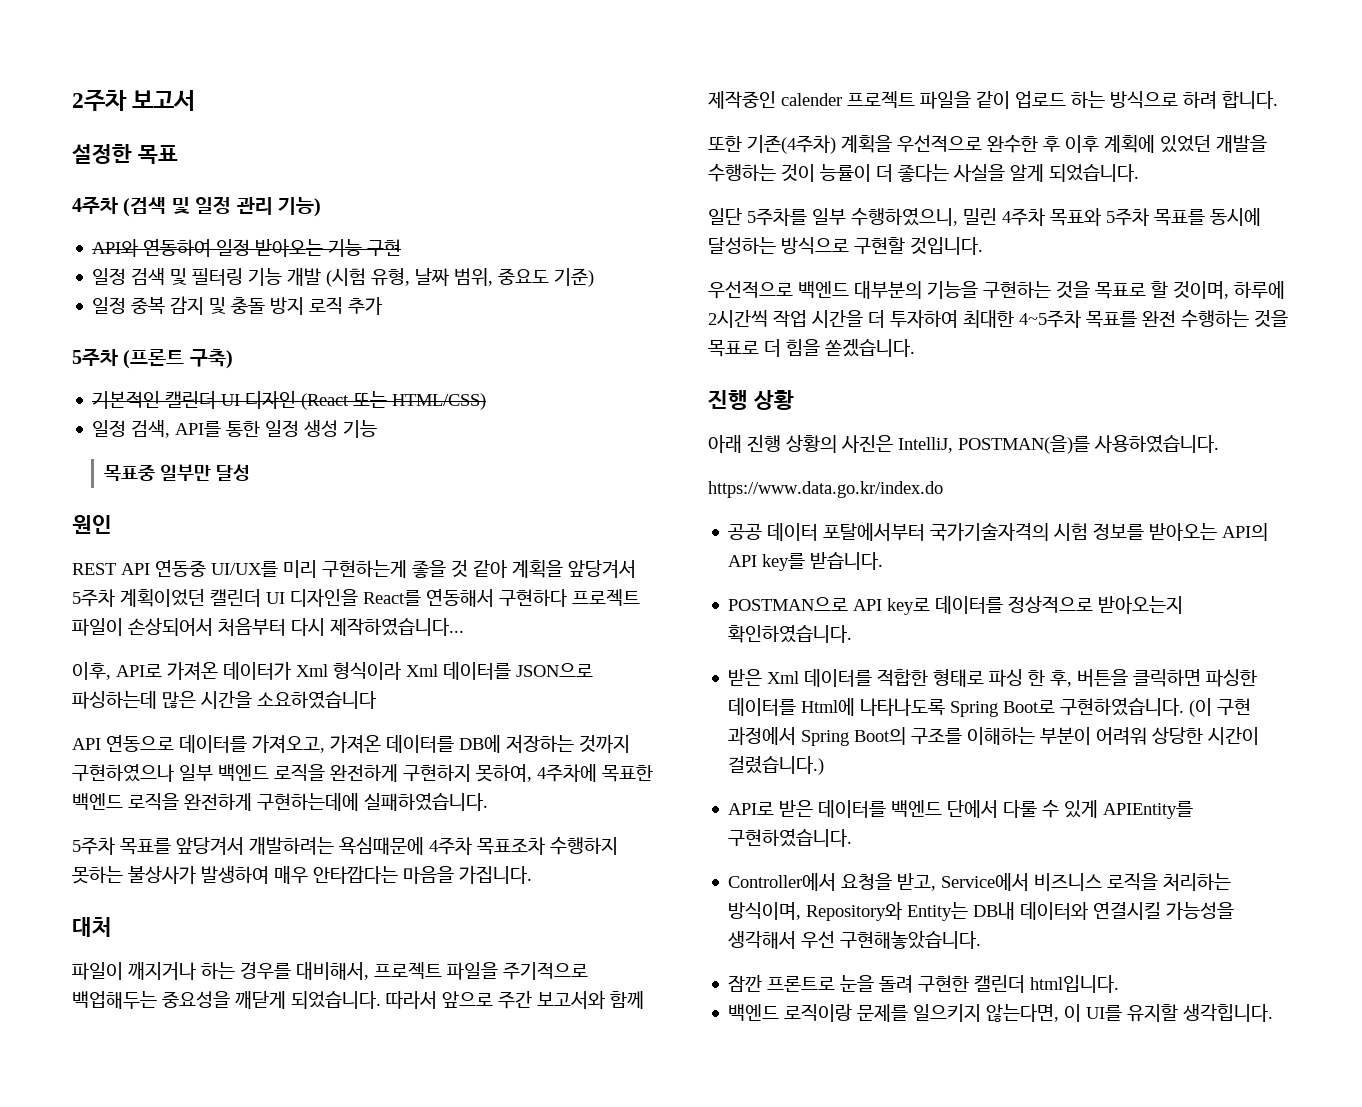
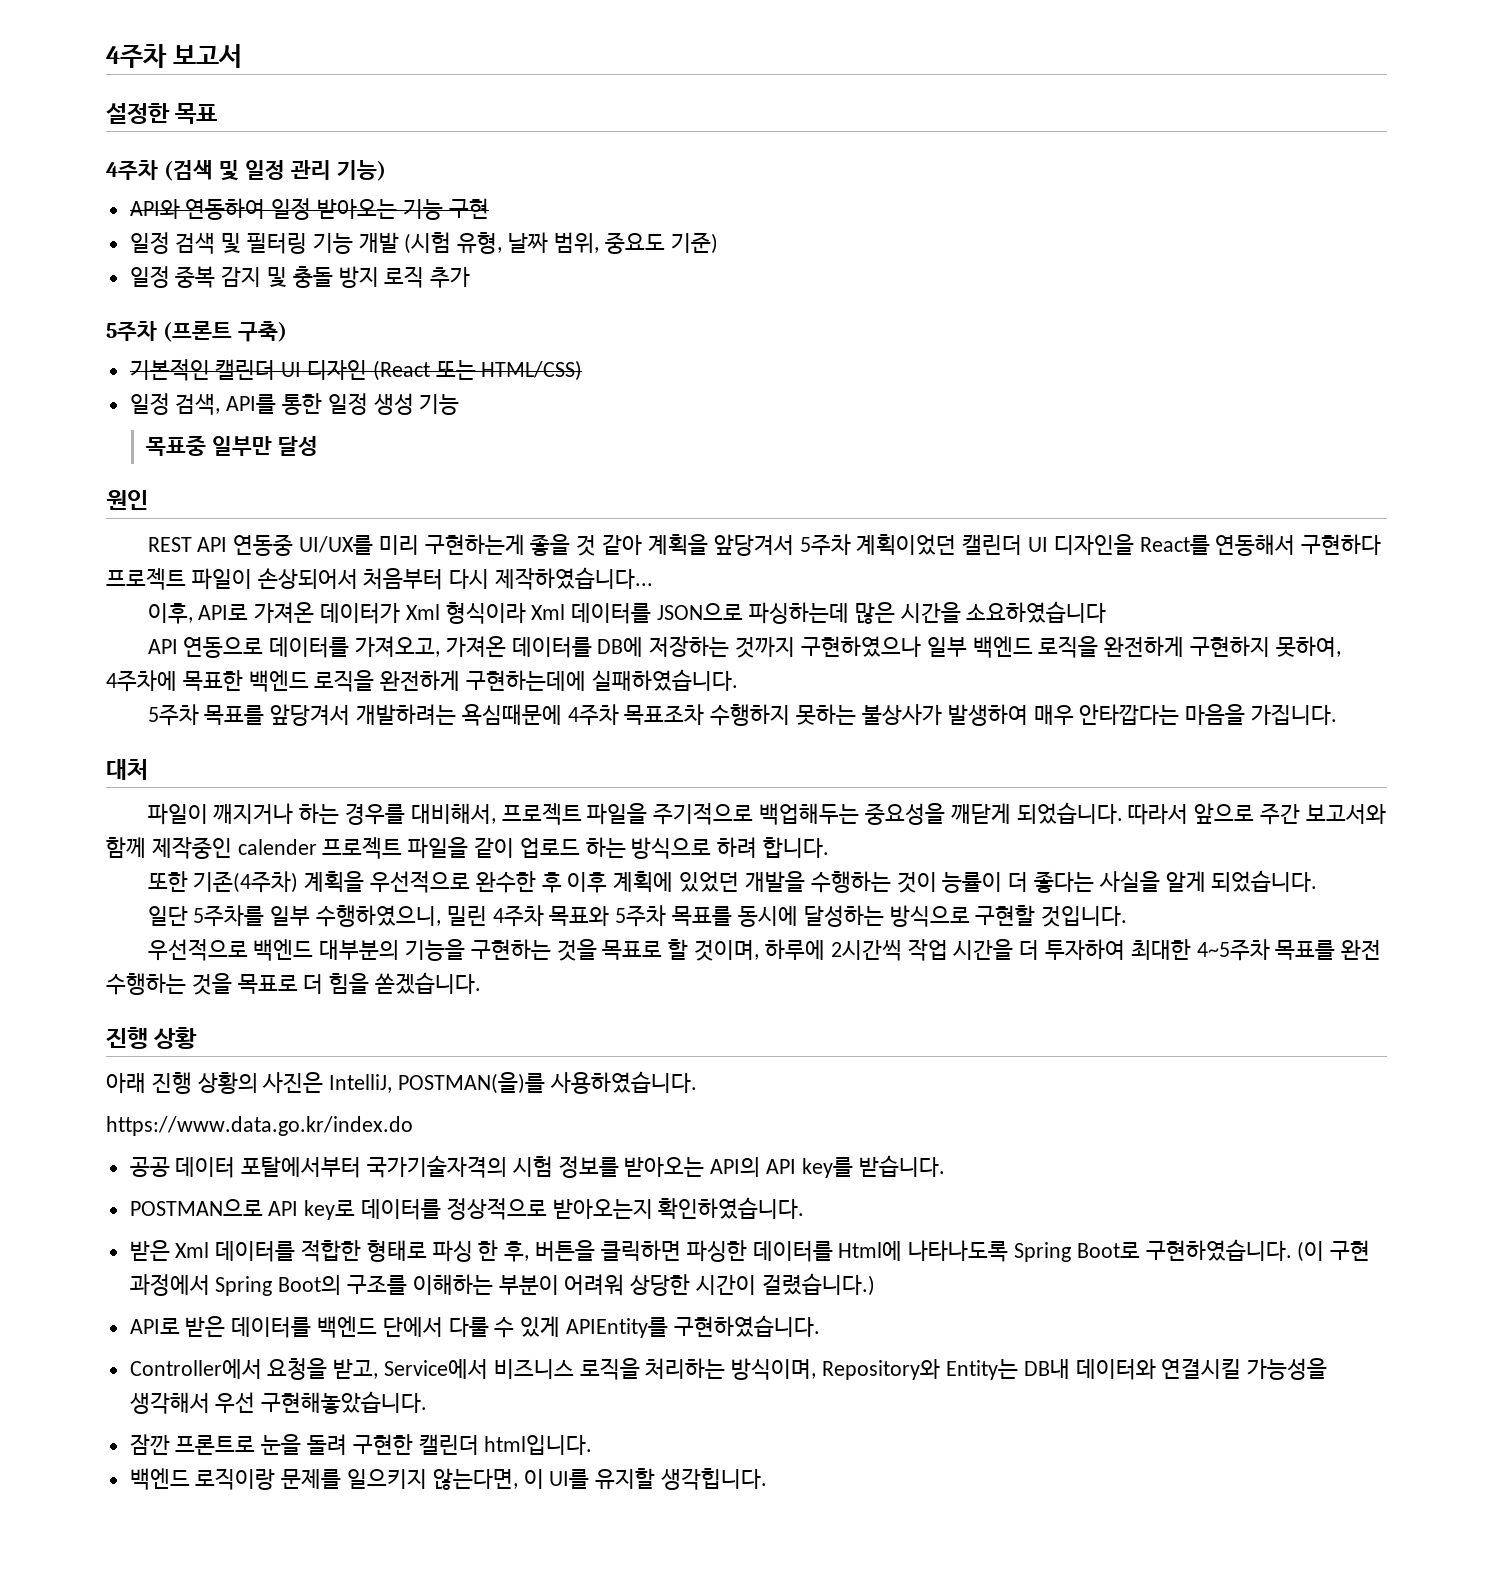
- 2주차 보고서
+ 4주차 보고서

